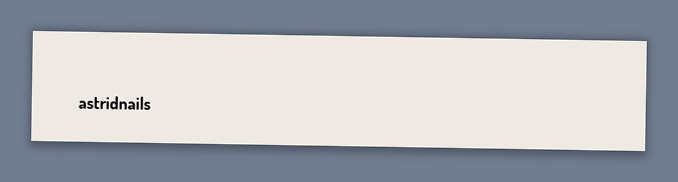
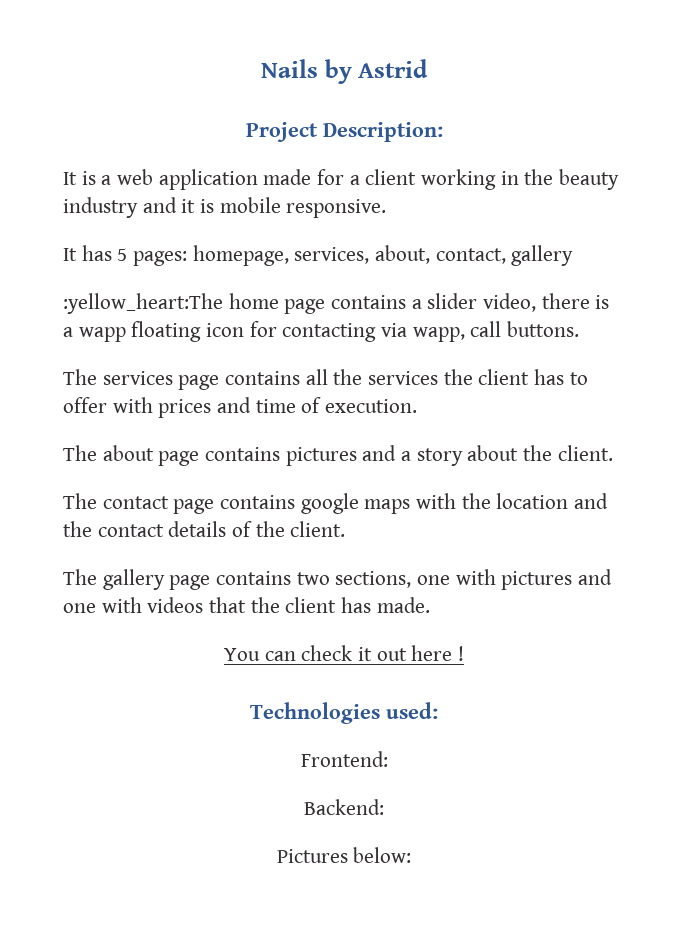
- astridnails
+ Nails by Astrid
+ Project Description:
+ It is a web application made for a client working in the beauty industry and it is mobile responsive.
+ It has 5 pages: homepage, services, about, contact, gallery
+ :yellow_heart:The home page contains a slider video, there is a wapp floating icon for contacting via wapp, call buttons.
+ The services page contains all the services the client has to offer with prices and time of execution.
+ The about page contains pictures and a story about the client.
+ The contact page contains google maps with the location and the contact details of the client.
+ The gallery page contains two sections, one with pictures and one with videos that the client has made.
+ You can check it out here !
+ Technologies used:
+ Frontend:
+ Backend:
+ Pictures below:

